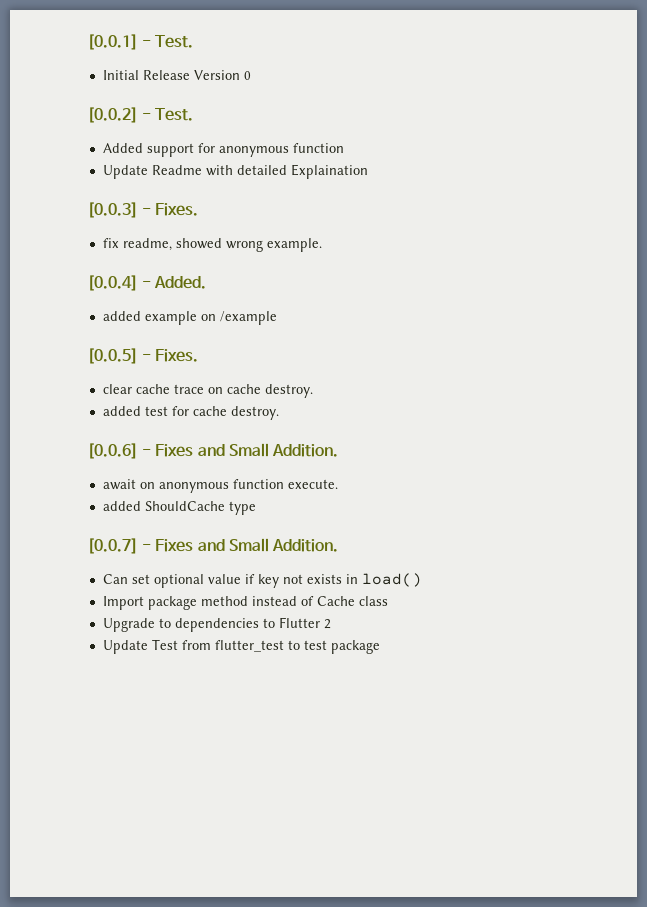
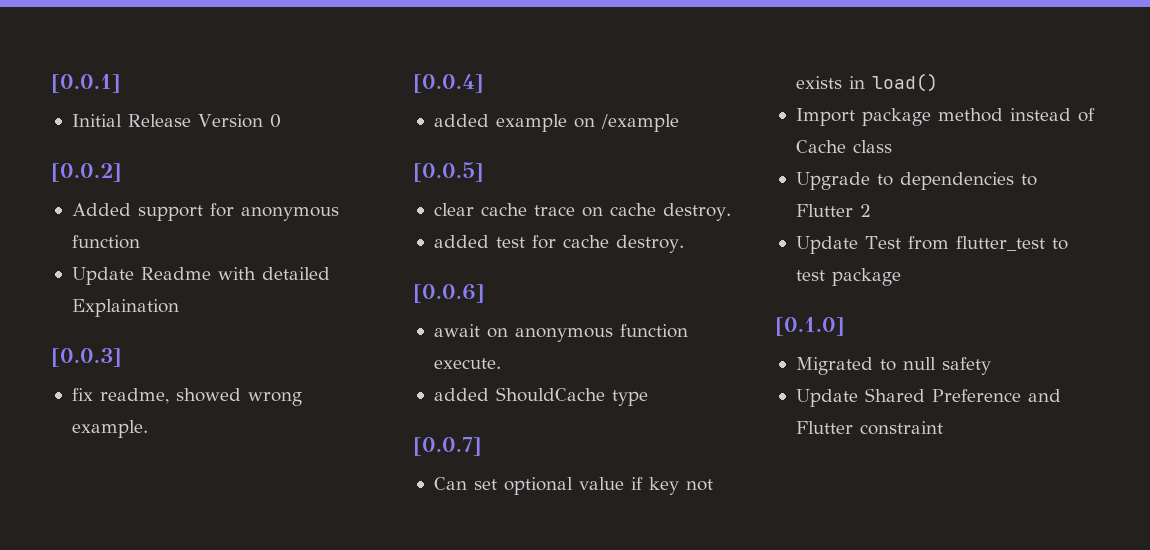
- [0.0.1] - Test.
+ [0.0.1]
- [0.0.2] - Test.
+ [0.0.2]
- [0.0.3] - Fixes.
+ [0.0.3]
- [0.0.4] - Added.
+ [0.0.4]
- [0.0.5] - Fixes.
+ [0.0.5]
- [0.0.6] - Fixes and Small Addition.
+ [0.0.6]
- [0.0.7] - Fixes and Small Addition.
+ [0.0.7]
+ [0.1.0]
+ Migrated to null safety
+ Update Shared Preference and Flutter constraint

